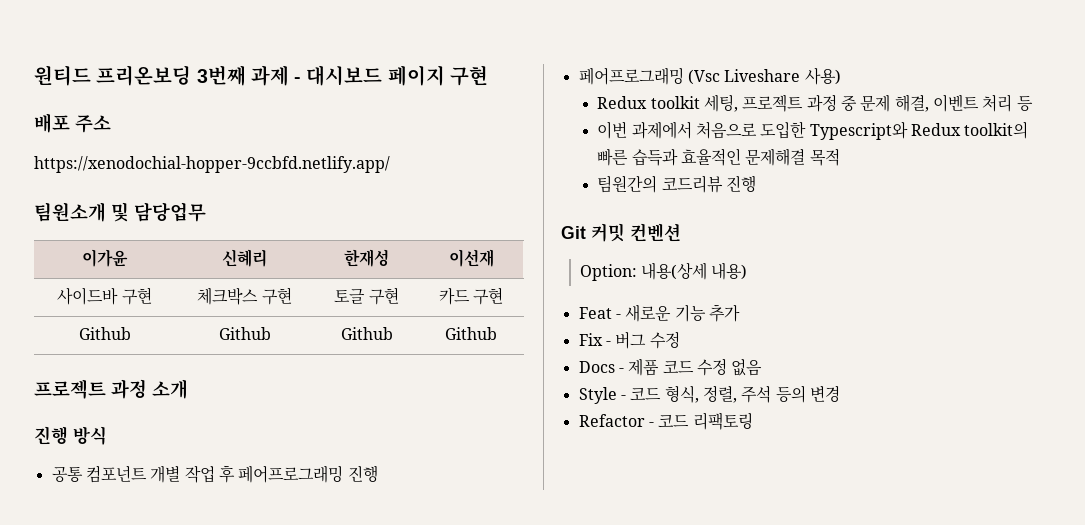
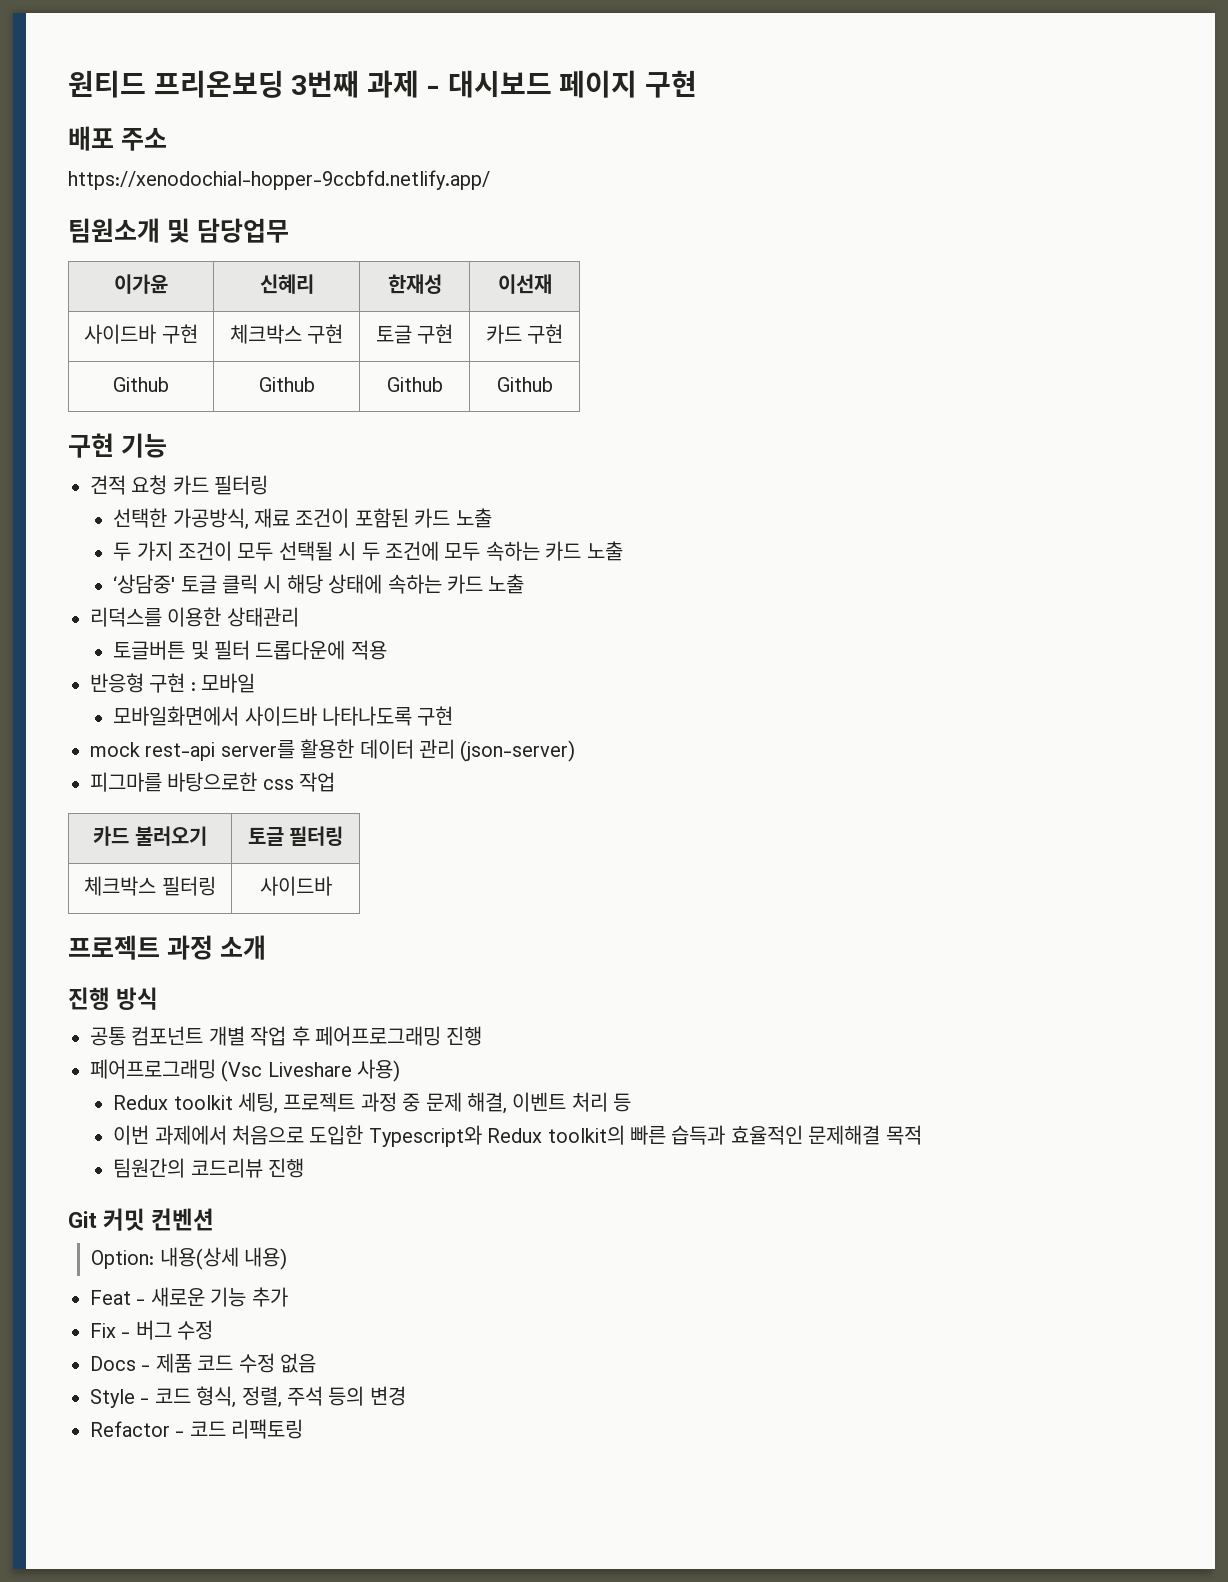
+ 구현 기능
+ 견적 요청 카드 필터링
+ 선택한 가공방식, 재료 조건이 포함된 카드 노출
+ 두 가지 조건이 모두 선택될 시 두 조건에 모두 속하는 카드 노출
+ ‘상담중' 토글 클릭 시 해당 상태에 속하는 카드 노출
+ 리덕스를 이용한 상태관리
+ 토글버튼 및 필터 드롭다운에 적용
+ 반응형 구현 : 모바일
+ 모바일화면에서 사이드바 나타나도록 구현
+ mock rest-api server를 활용한 데이터 관리 (json-server)
+ 피그마를 바탕으로한 css 작업
+ 카드 불러오기 | 토글 필터링
+ 체크박스 필터링 | 사이드바

